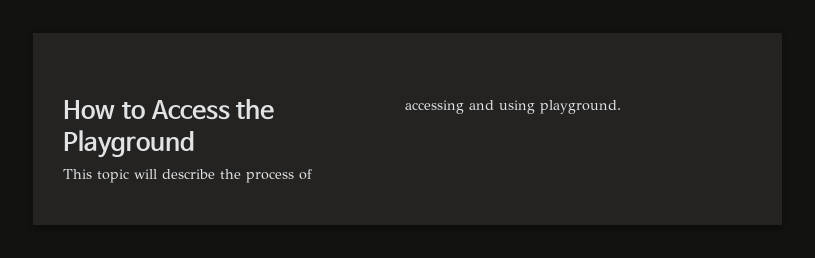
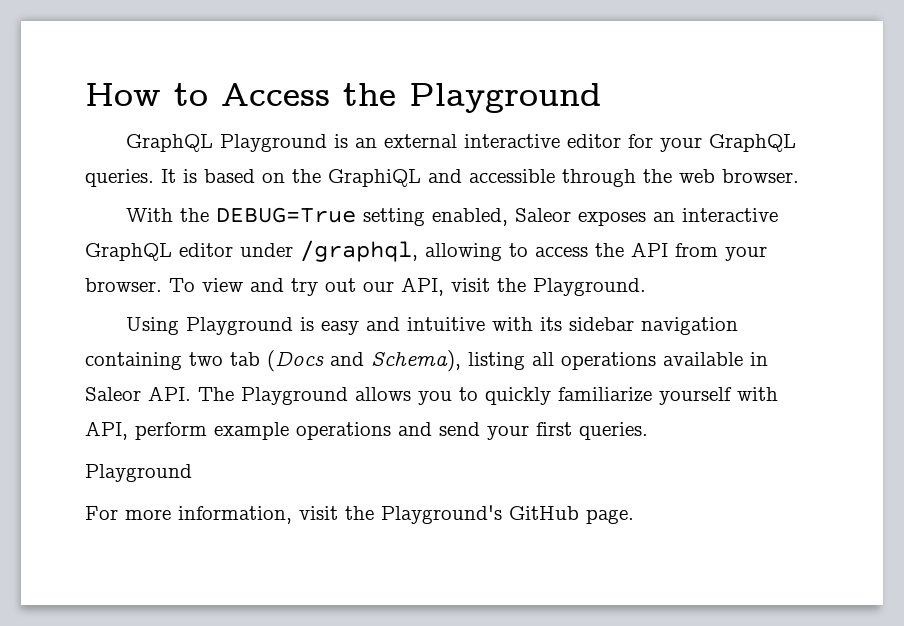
- This topic will describe the process of accessing and using playground.
+ GraphQL Playground is an external interactive editor for your GraphQL queries. It is based on the GraphiQL and accessible through the web browser.
+ With the DEBUG=True setting enabled, Saleor exposes an interactive GraphQL editor under /graphql, allowing to access the API from your browser. To view and try out our API, visit the Playground.
+ Using Playground is easy and intuitive with its sidebar navigation containing two tab (Docs and Schema), listing all operations available in Saleor API. The Playground allows you to quickly familiarize yourself with API, perform example operations and send your first queries.
+ Playground
+ For more information, visit the Playground's GitHub page.

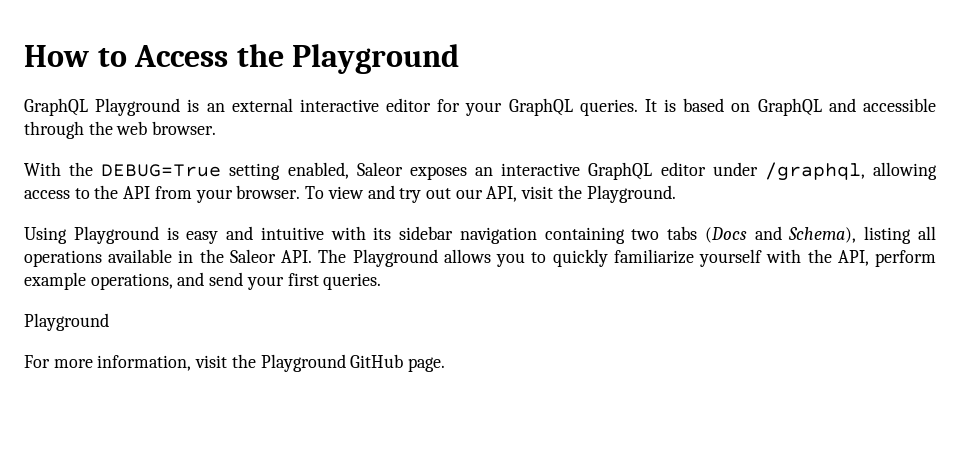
- It is based on the GraphiQL and accessible through the web browser.
+ It is based on GraphQL and accessible through the web browser.
- With the DEBUG=True setting enabled, Saleor exposes an interactive GraphQL editor under /graphql, allowing to access the API from your browser.
+ With the DEBUG=True setting enabled, Saleor exposes an interactive GraphQL editor under /graphql, allowing access to the API from your browser.
- Using Playground is easy and intuitive with its sidebar navigation containing two tab (Docs and Schema), listing all operations available in Saleor API. The Playground allows you to quickly familiarize yourself with API, perform example operations and send your first queries.
+ Using Playground is easy and intuitive with its sidebar navigation containing two tabs (Docs and Schema), listing all operations available in the Saleor API. The Playground allows you to quickly familiarize yourself with the API, perform example operations, and send your first queries.
- For more information, visit the Playground's GitHub page.
+ For more information, visit the Playground GitHub page.

